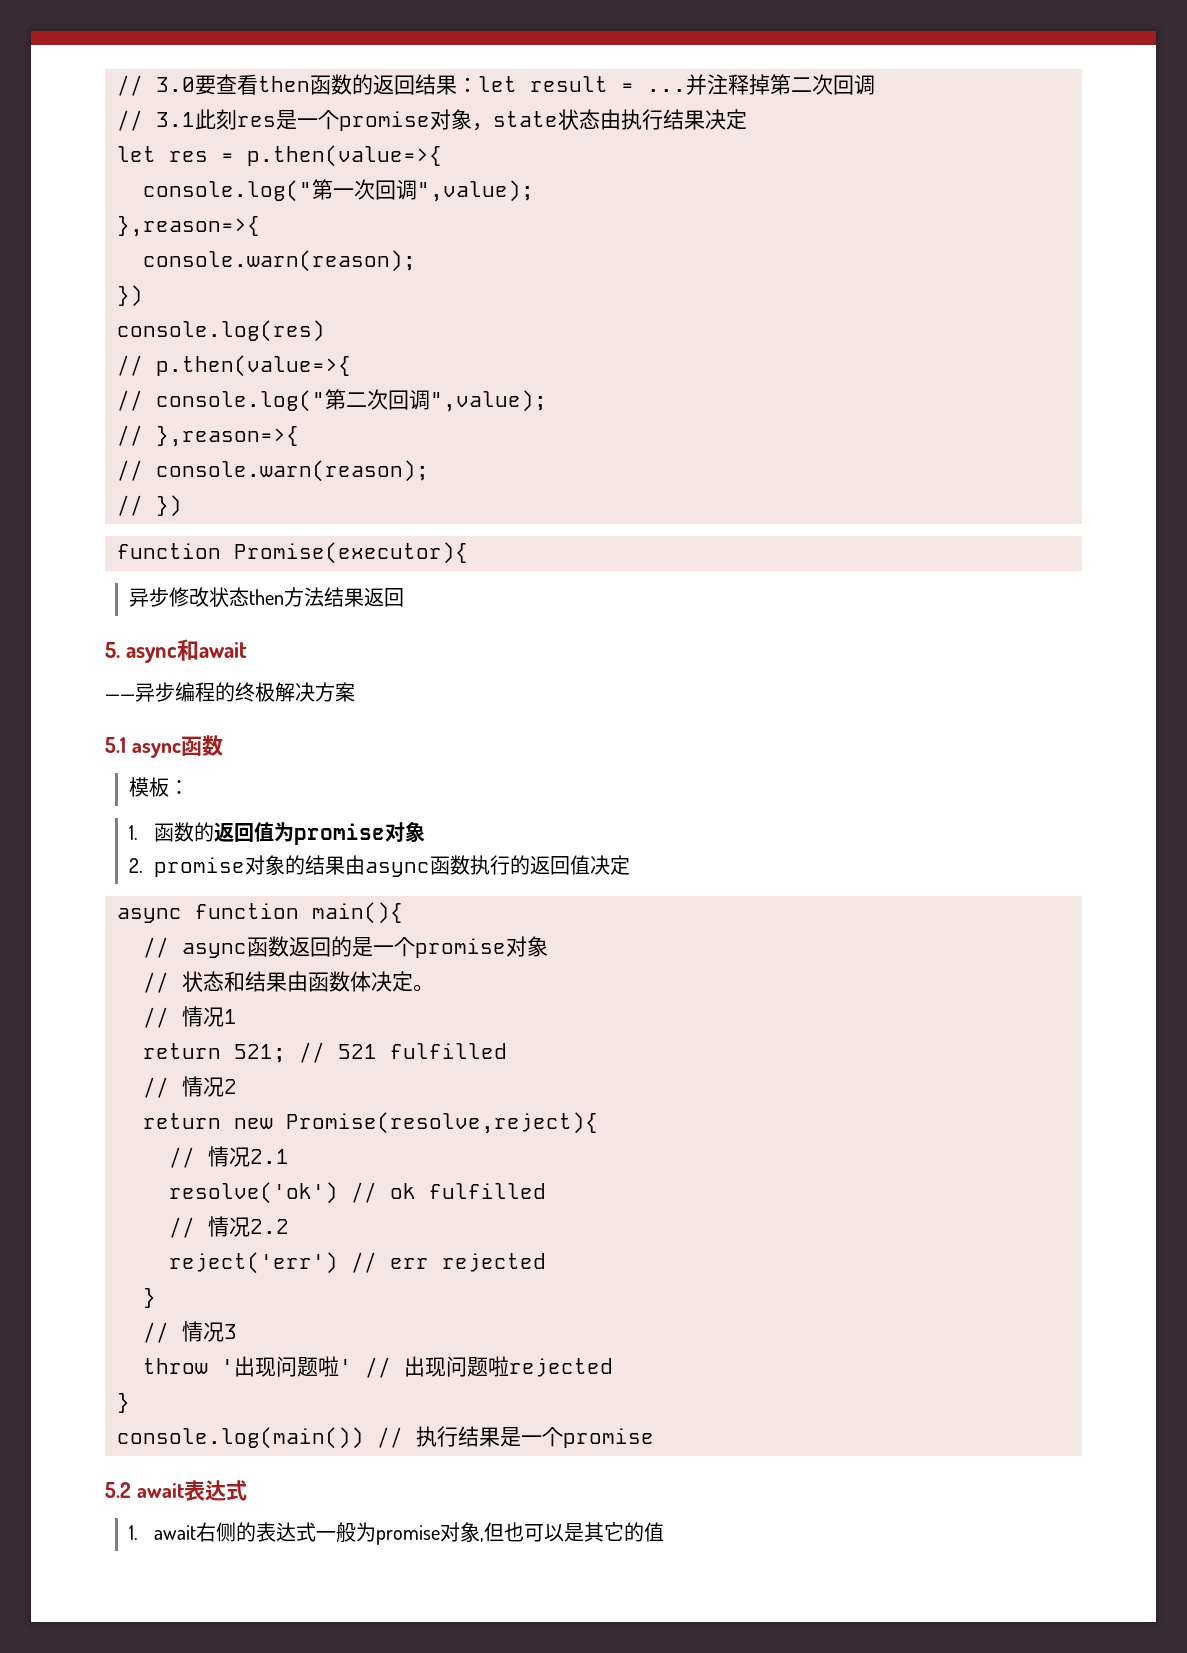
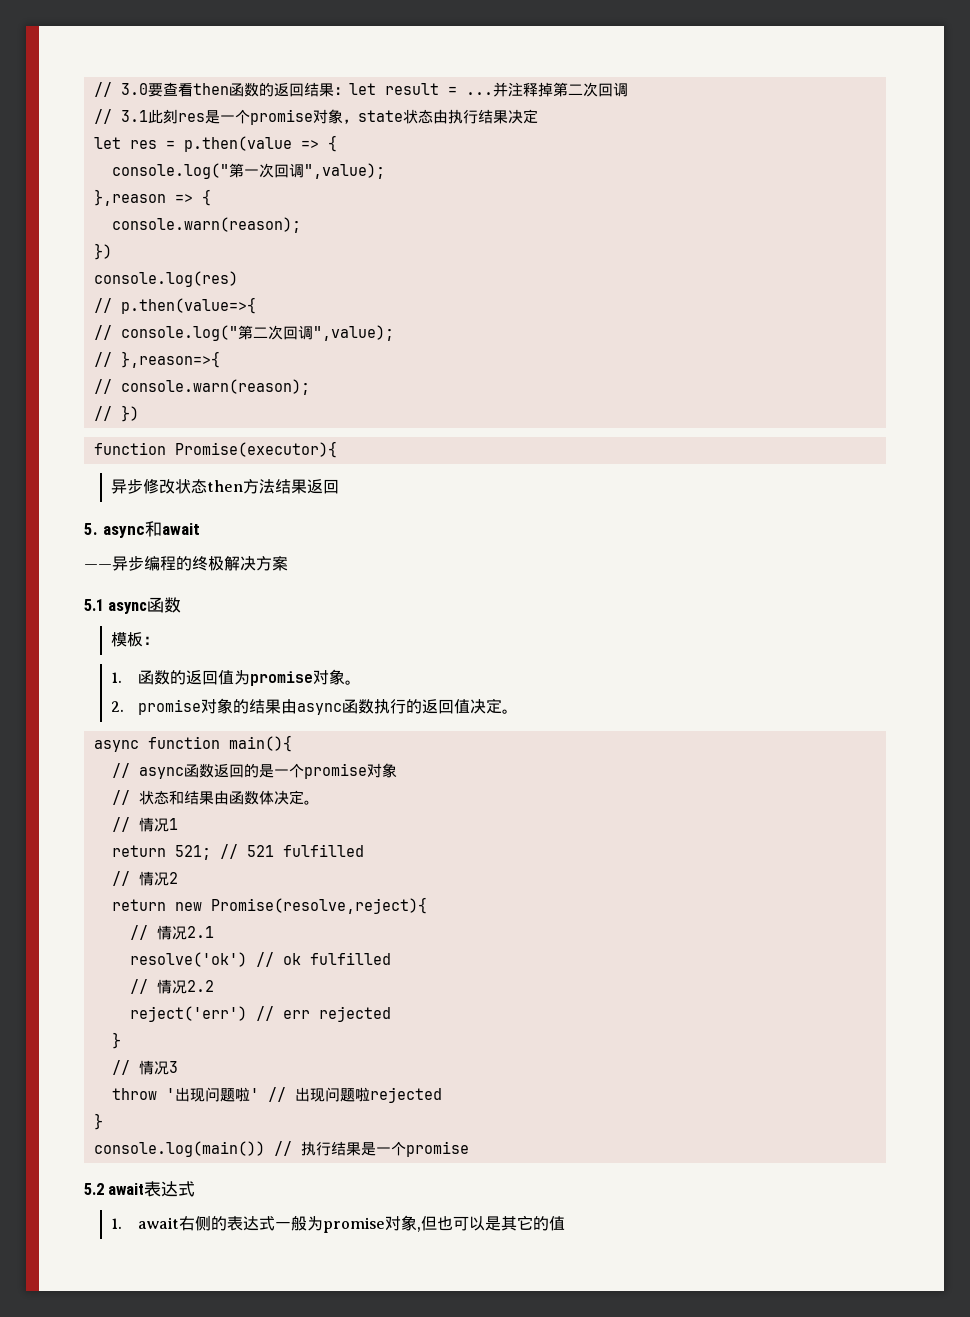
- let res = p.then(value=>{
+ let res = p.then(value => {
  console.log("第一次回调",value);
- },reason=>{
+ },reason => {
- 1.函数的返回值为promise对象
+ 1.函数的返回值为promise对象。
- 2. promise对象的结果由async函数执行的返回值决定
+ 2. promise对象的结果由async函数执行的返回值决定。

